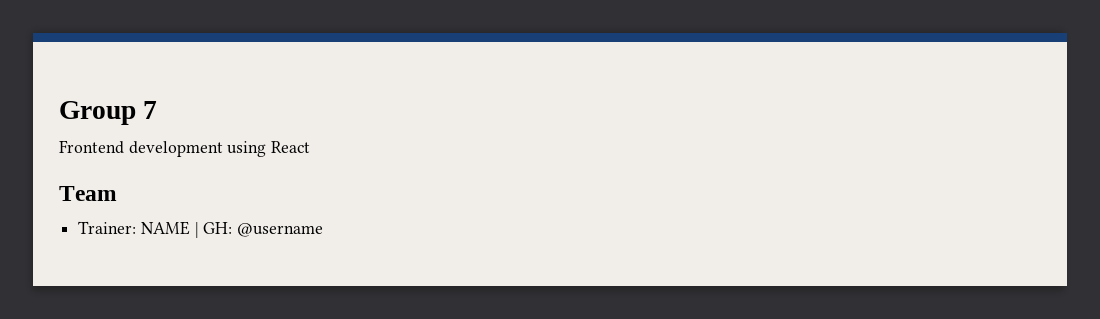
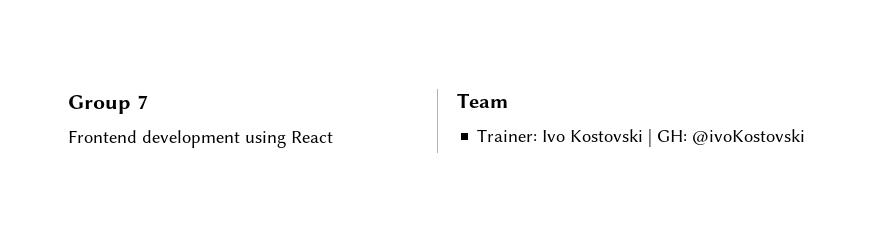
- Trainer: NAME | GH: @username
+ Trainer: Ivo Kostovski | GH: @ivoKostovski

